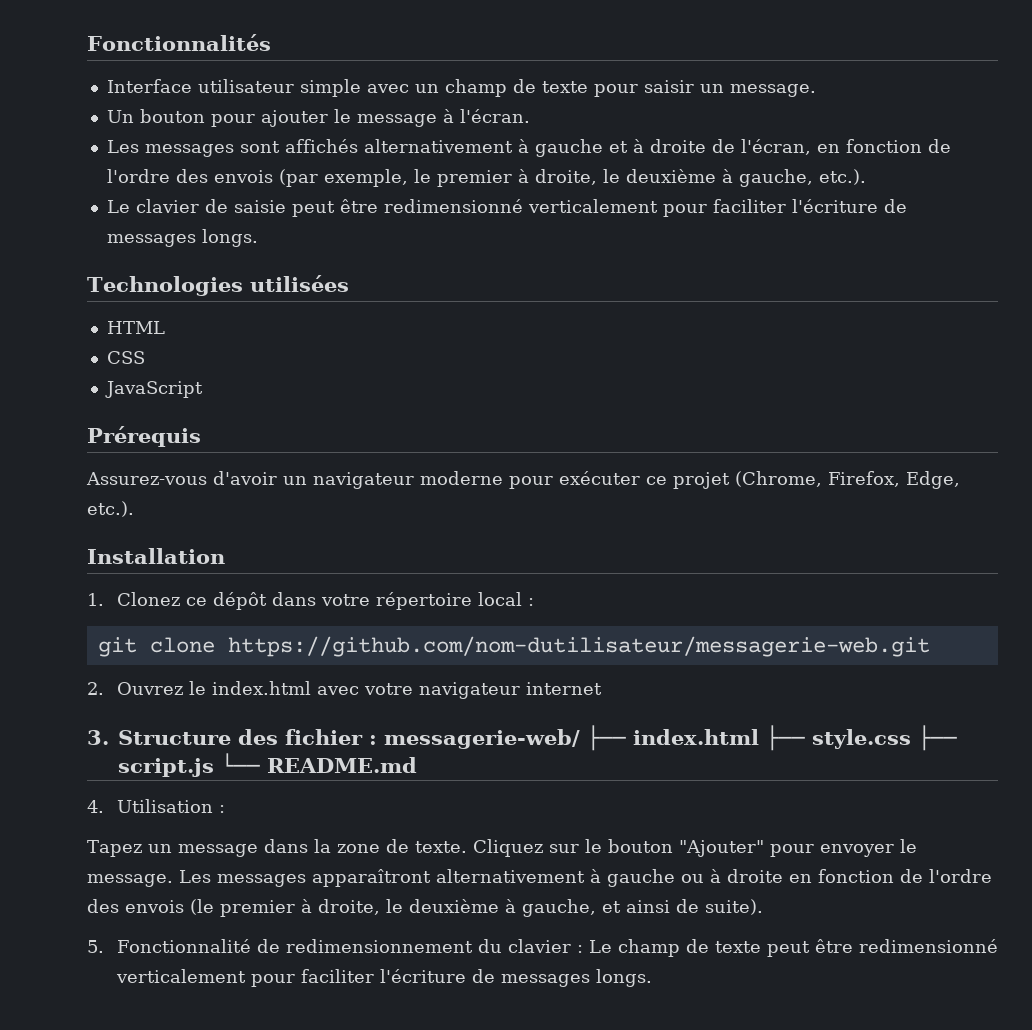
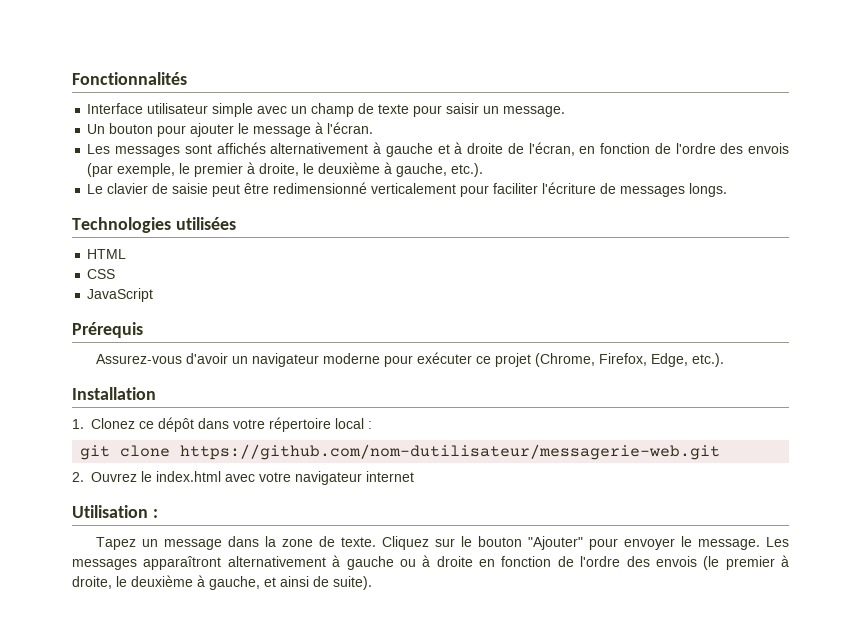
- 3. Structure des fichier : messagerie-web/ ├── index.html ├── style.css ├── script.js └── README.md
- 4. Utilisation :
+ Utilisation :
- 5. Fonctionnalité de redimensionnement du clavier : Le champ de texte peut être redimensionné verticalement pour faciliter l'écriture de messages longs.

